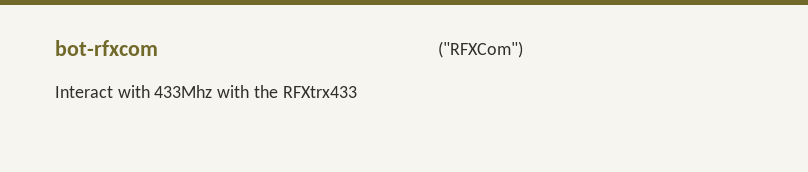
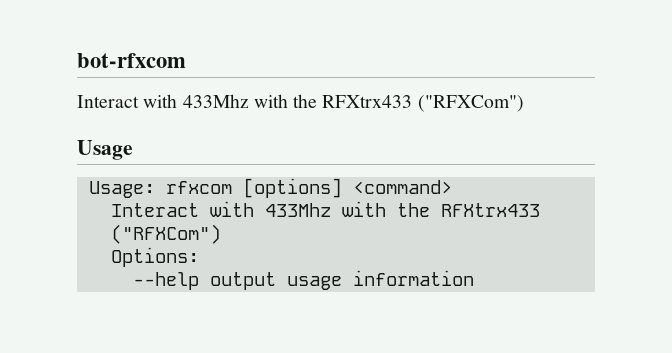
+ Usage
+ Usage: rfxcom [options] <command>
+ Interact with 433Mhz with the RFXtrx433 ("RFXCom")
+ Options:
+ --help output usage information

